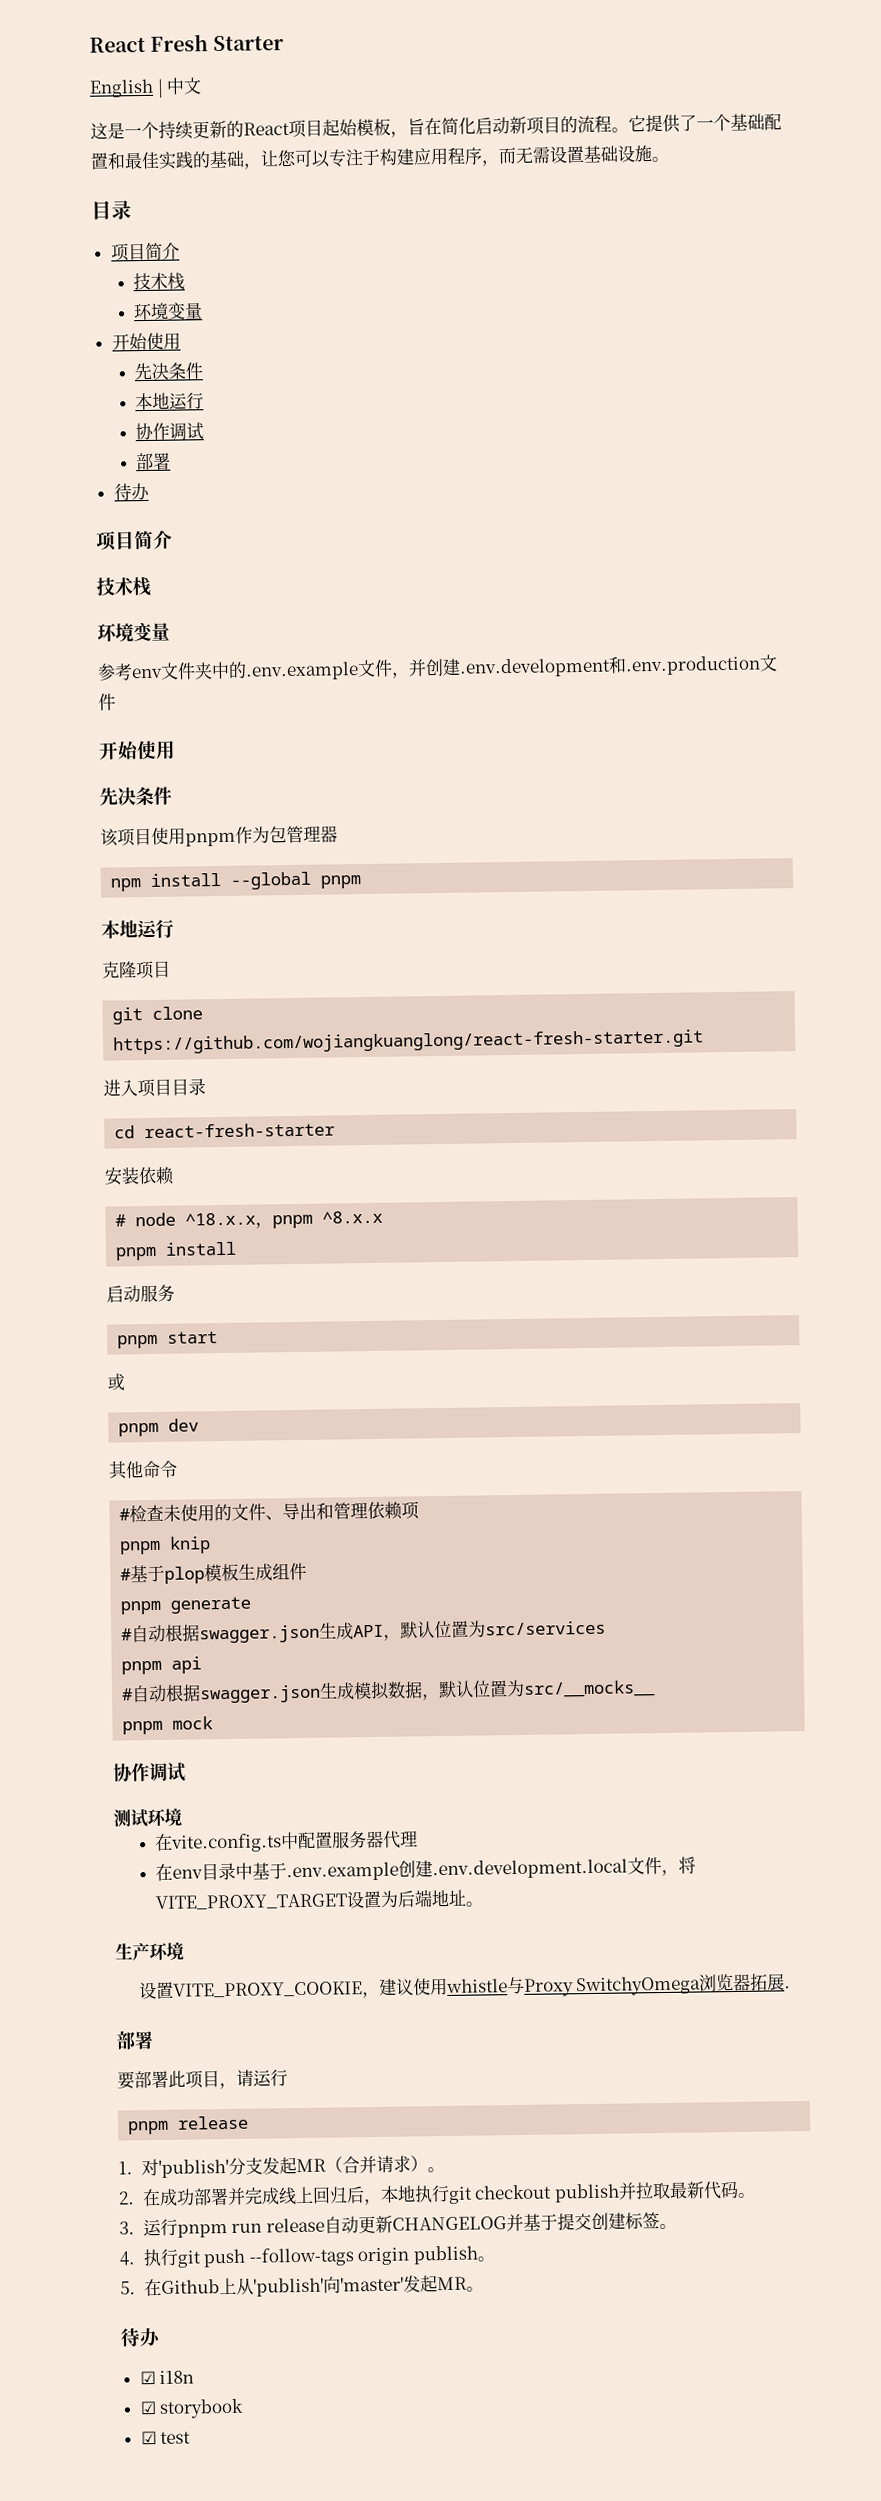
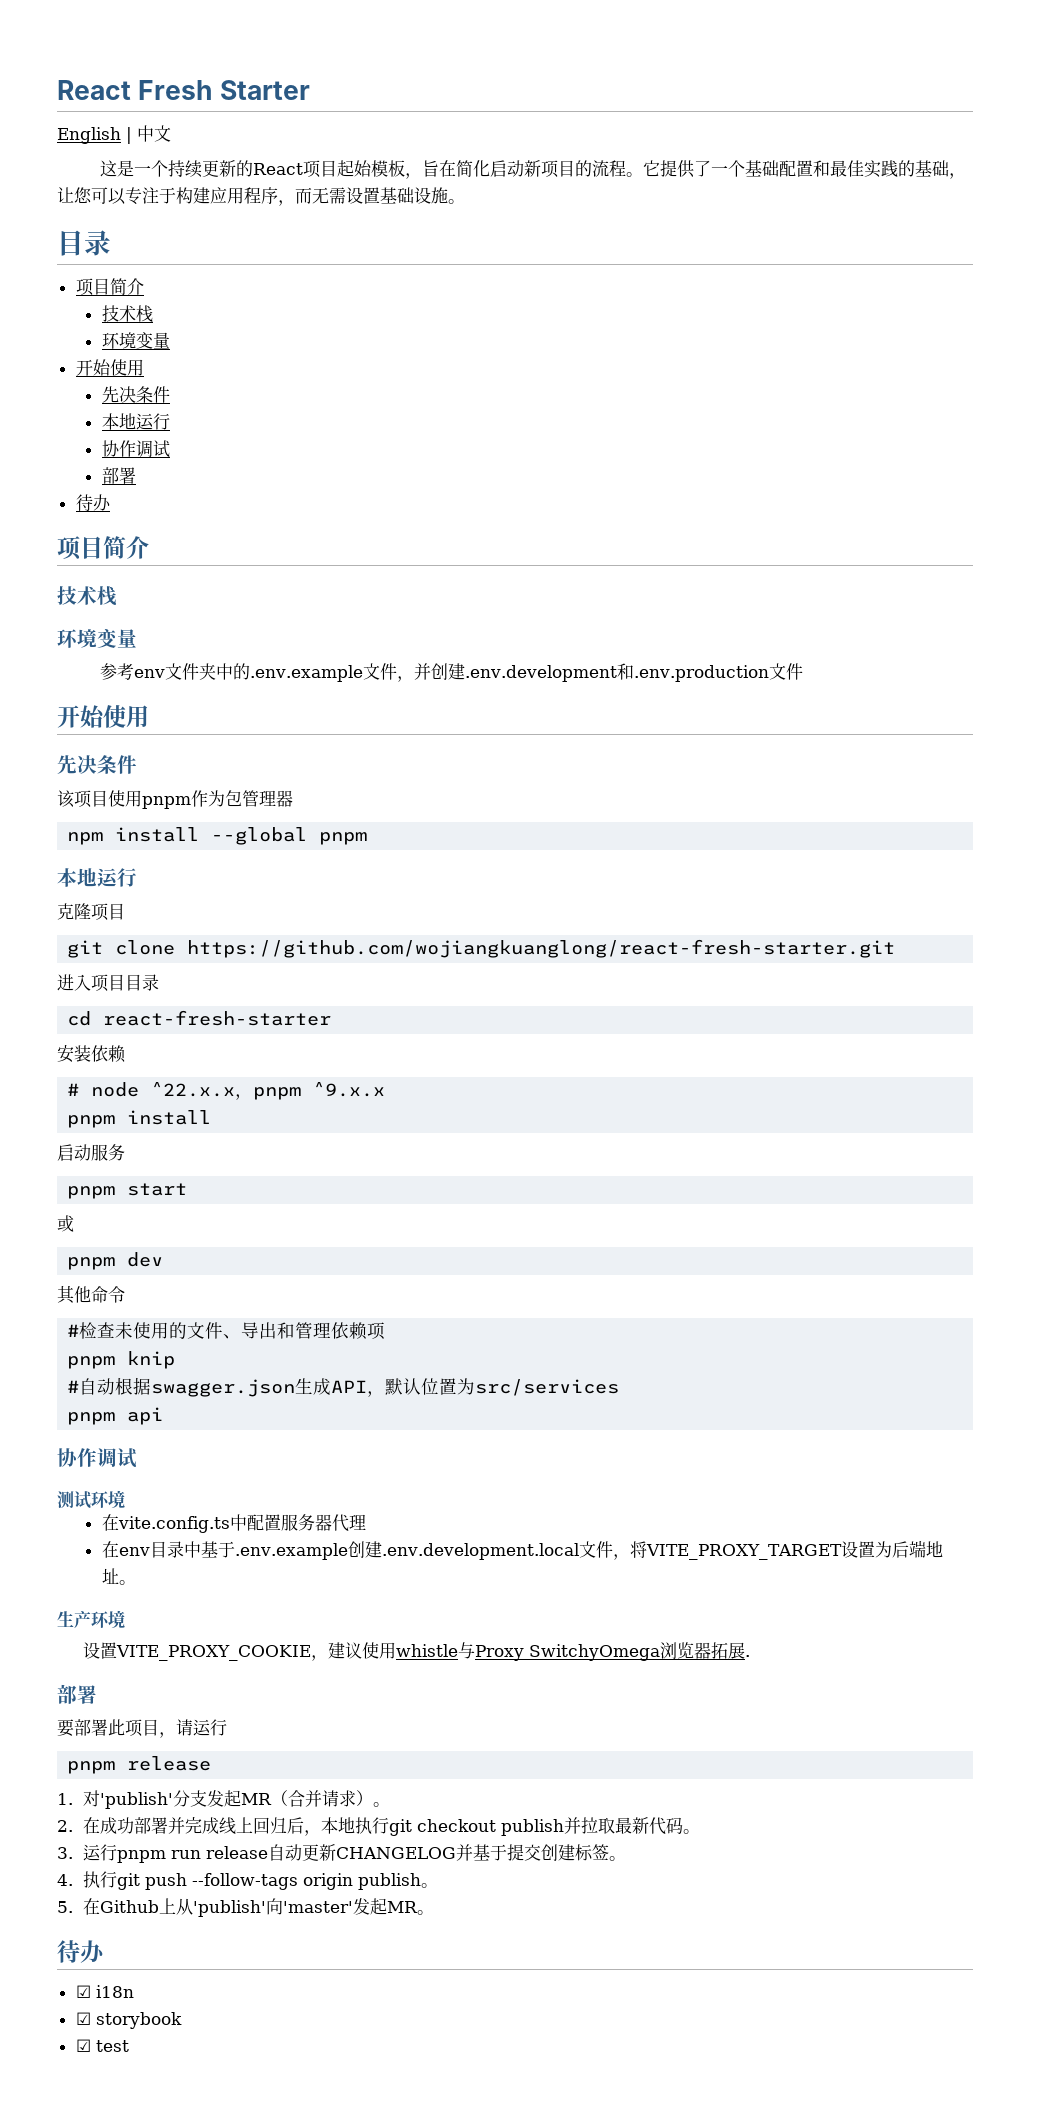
- # node ^18.x.x，pnpm ^8.x.x
+ # node ^22.x.x，pnpm ^9.x.x
- #基于plop模板生成组件
- pnpm generate
- #自动根据swagger.json生成模拟数据，默认位置为src/__mocks__
- pnpm mock

